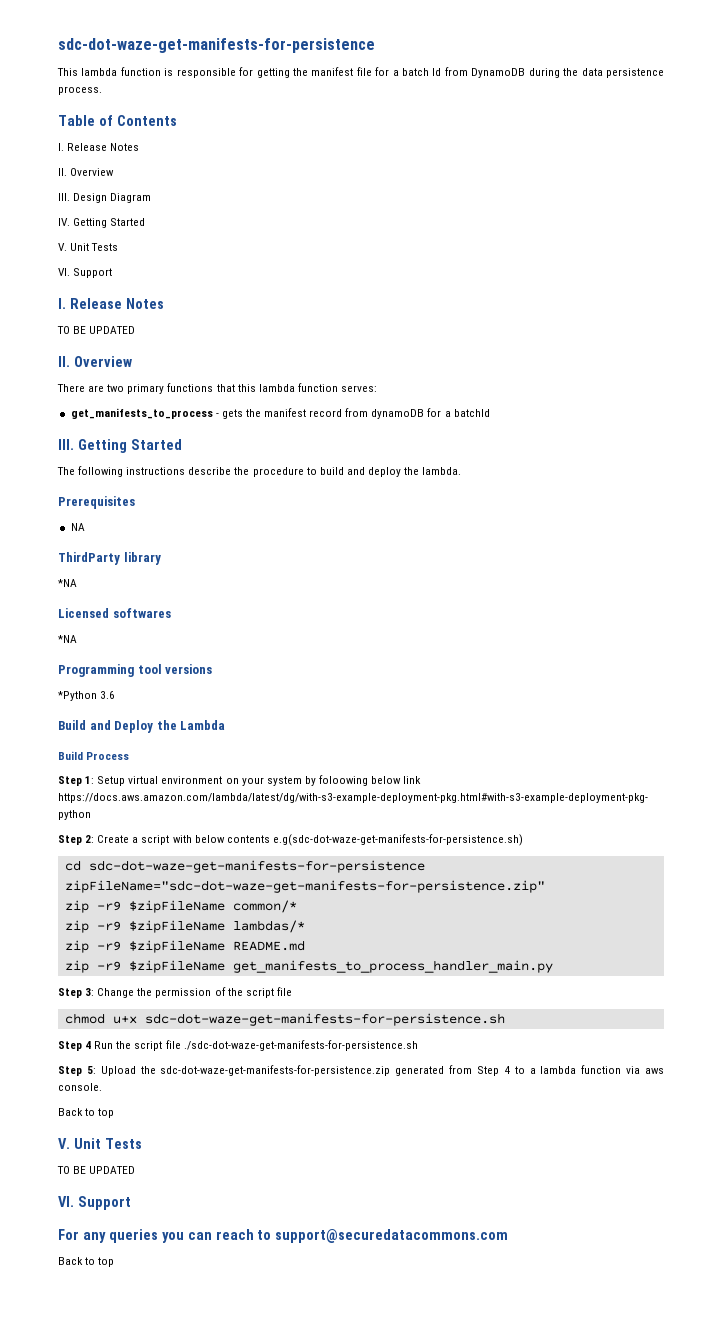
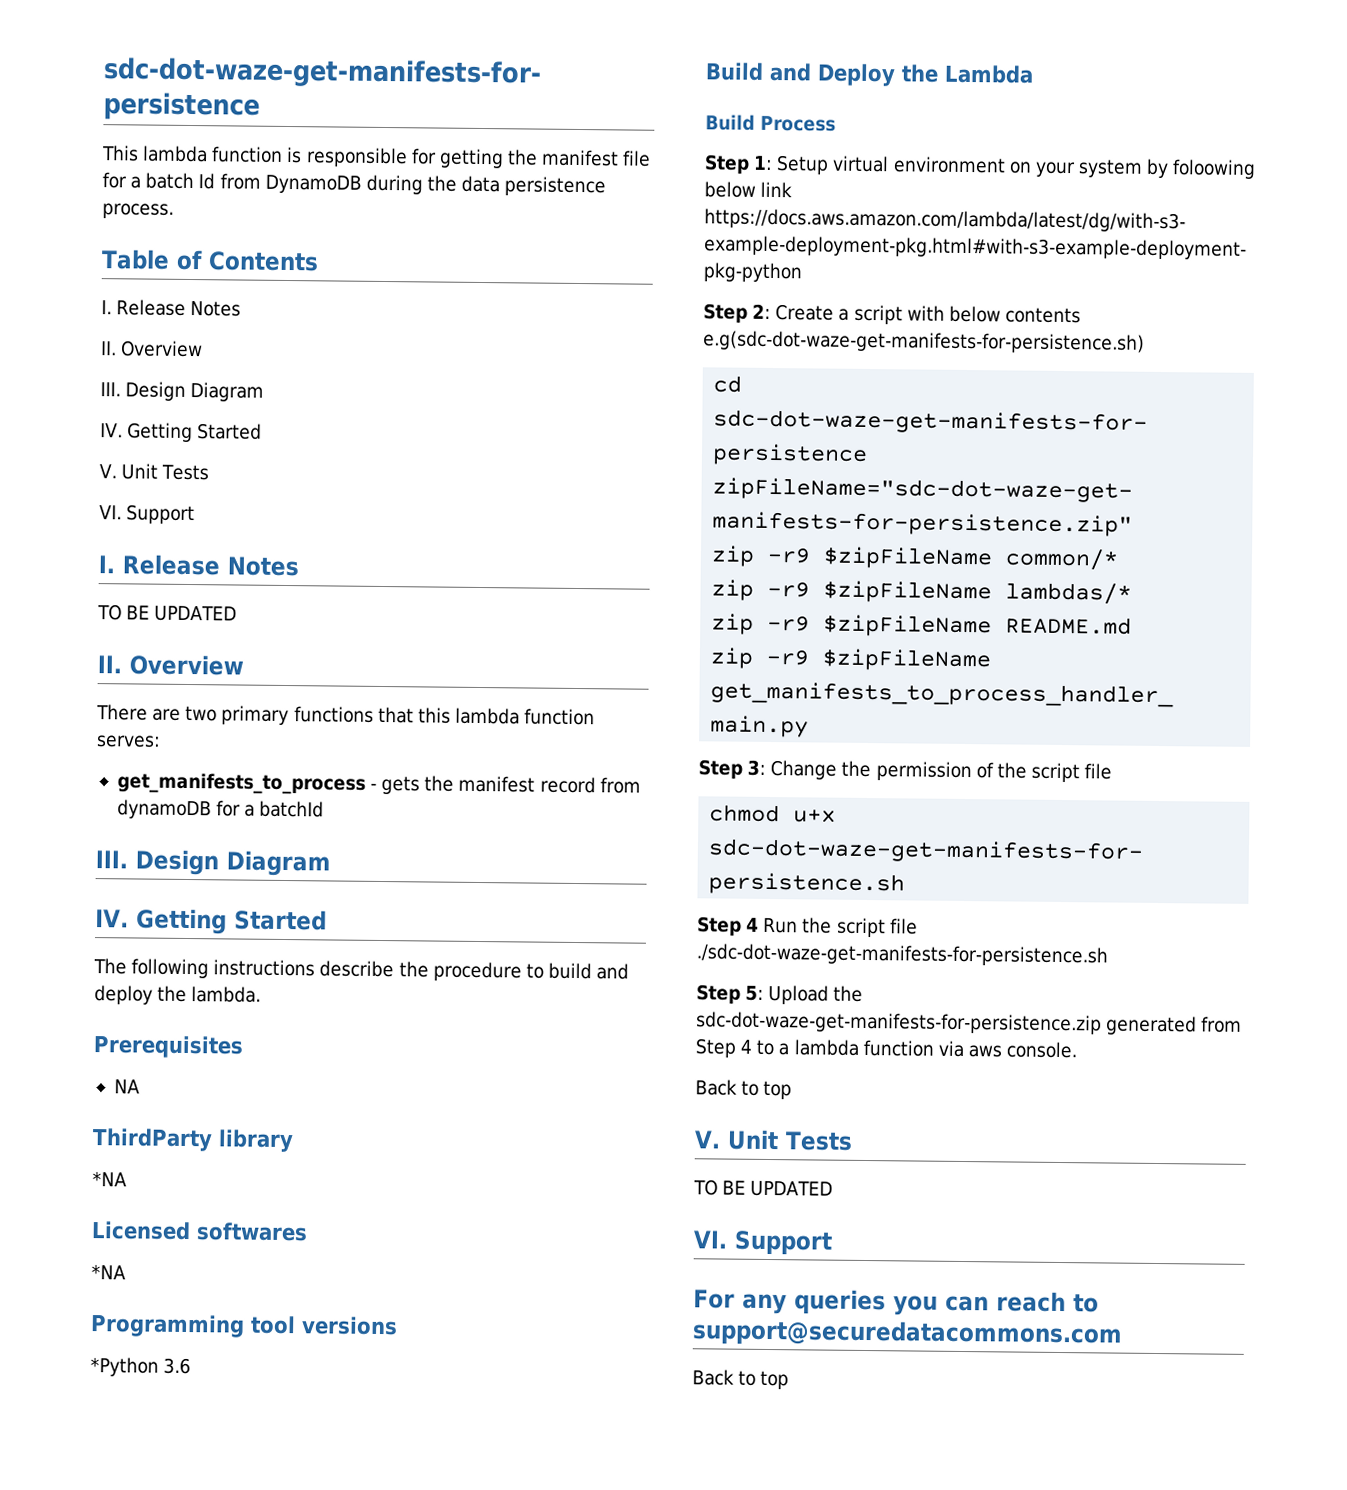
  get_manifests_to_process - gets the manifest record from dynamoDB for a batchId
- III. Getting Started
+ III. Design Diagram
+ IV. Getting Started

